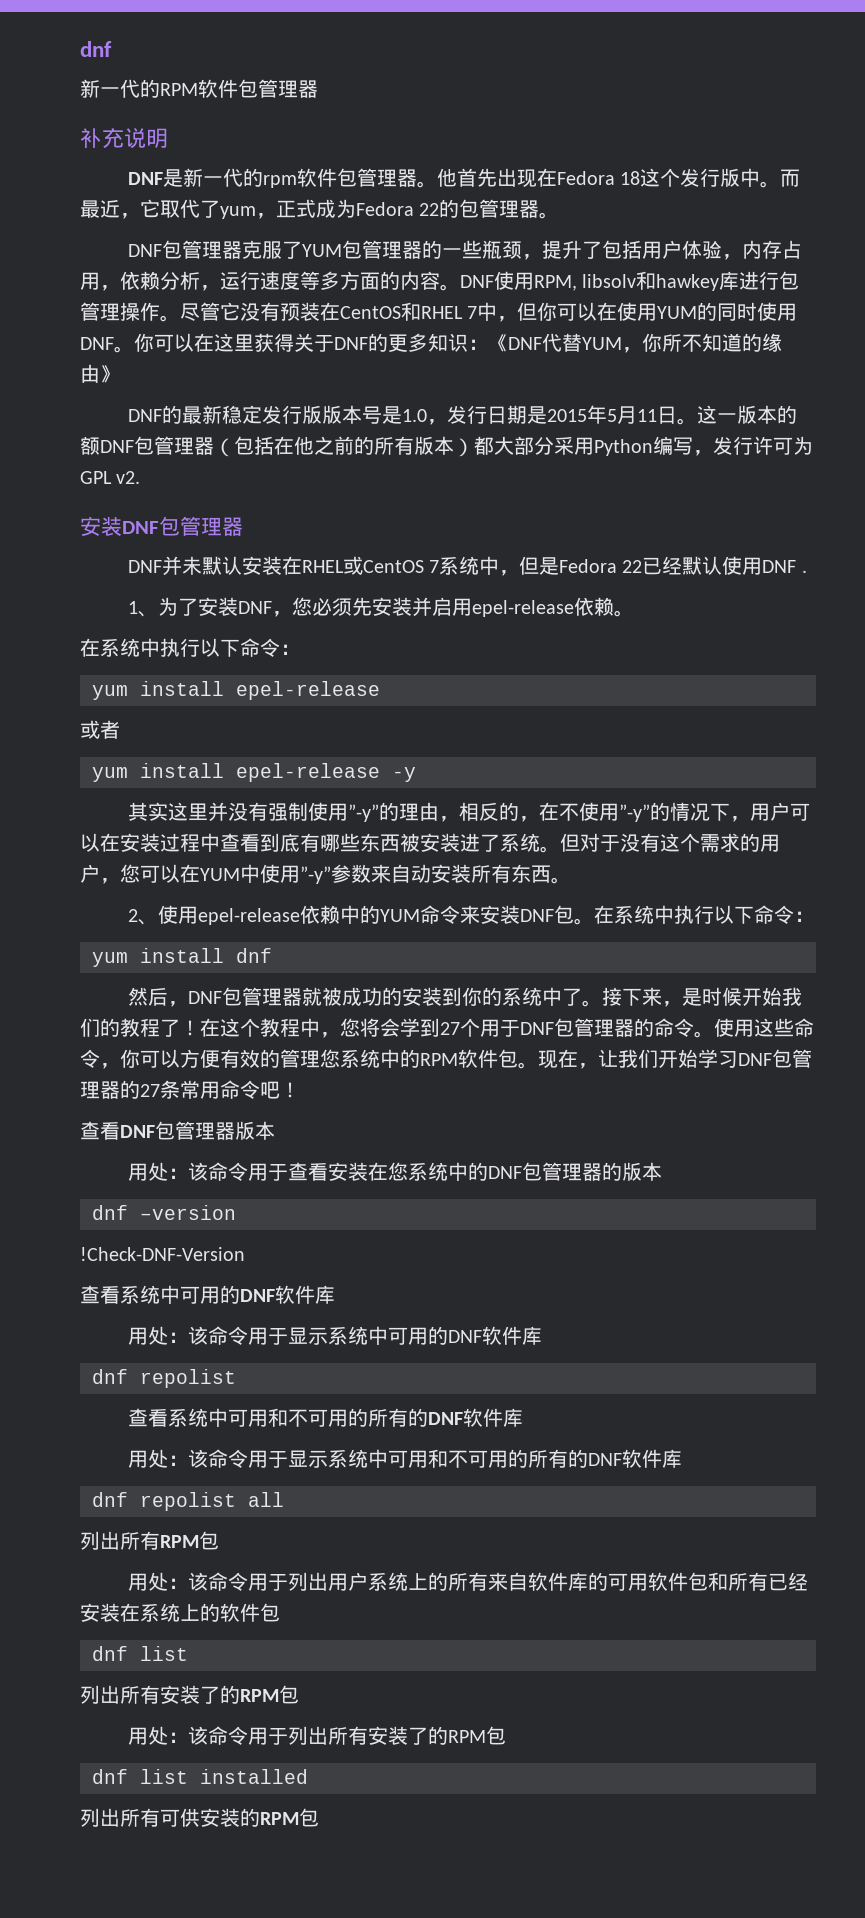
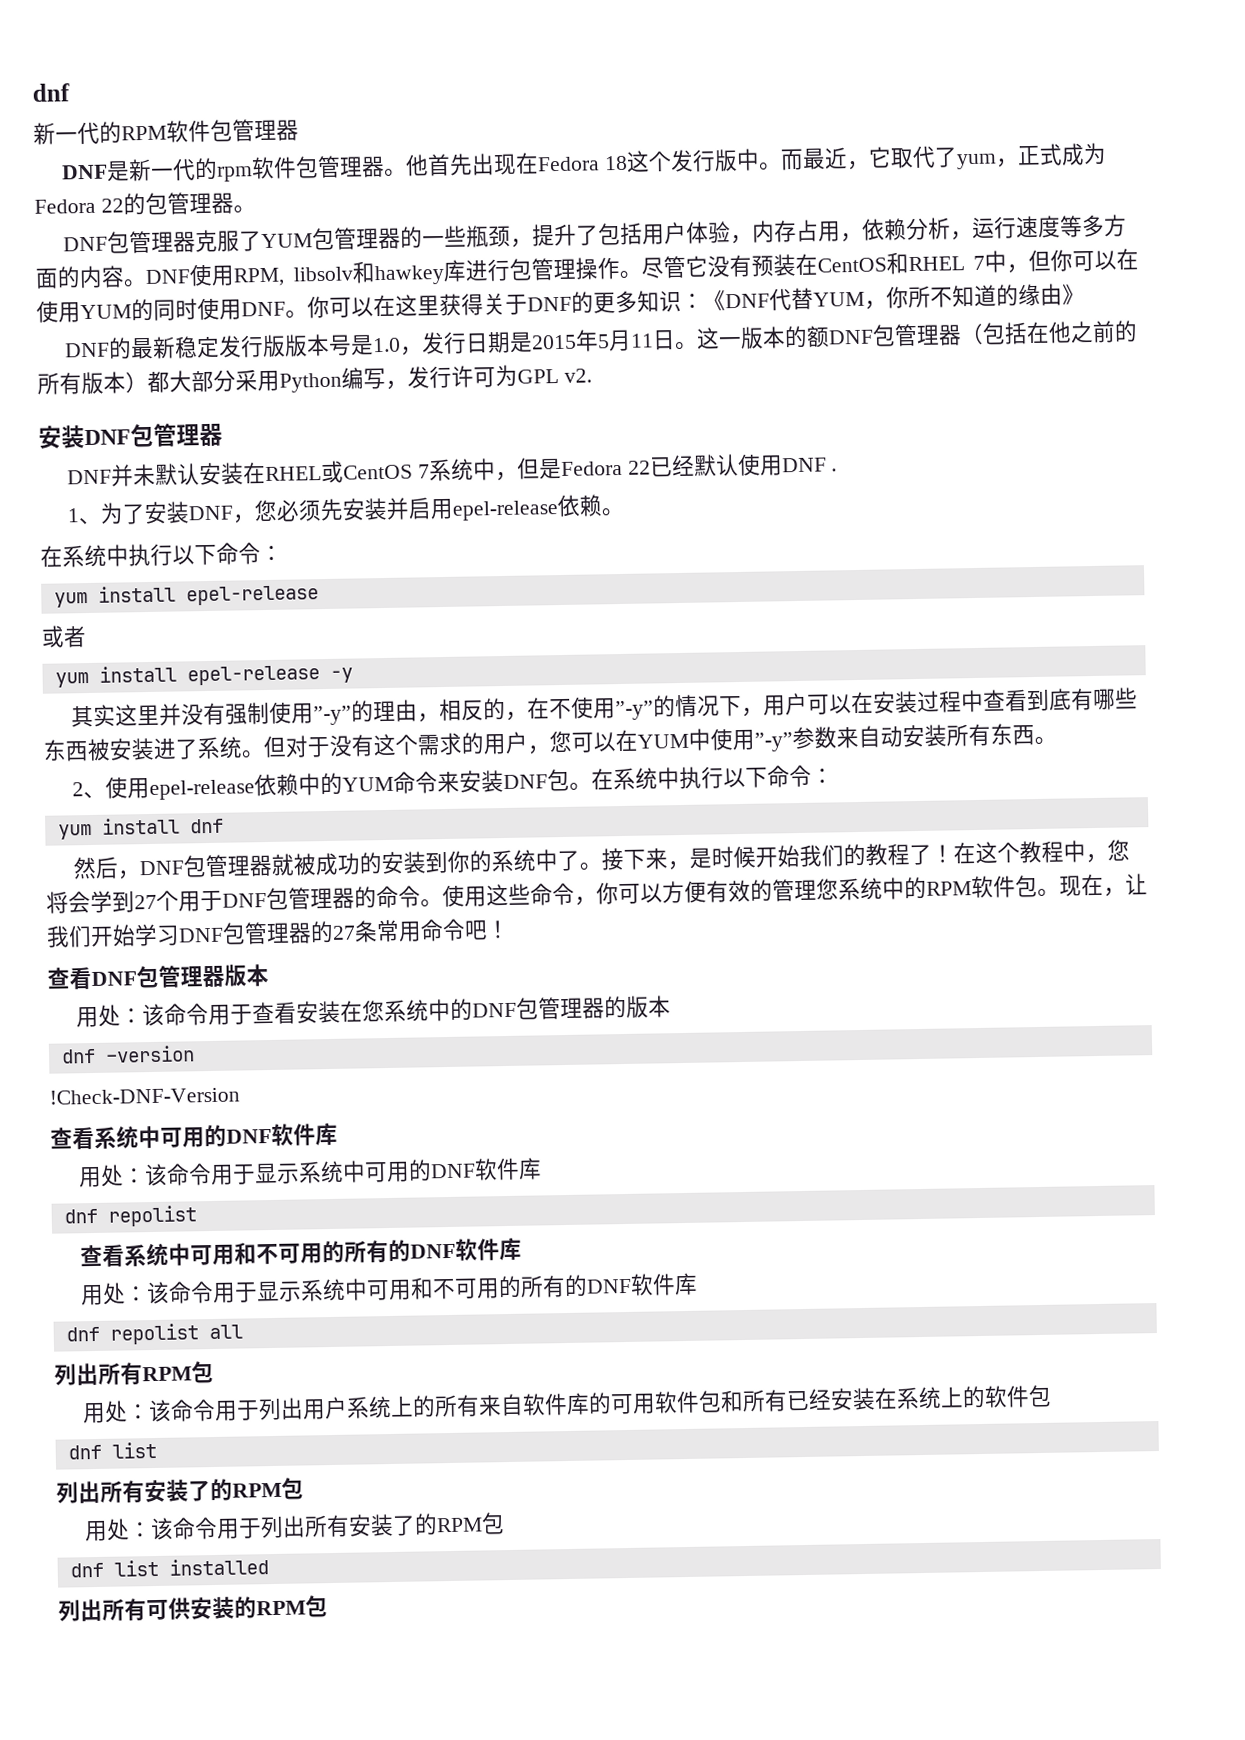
- 补充说明

